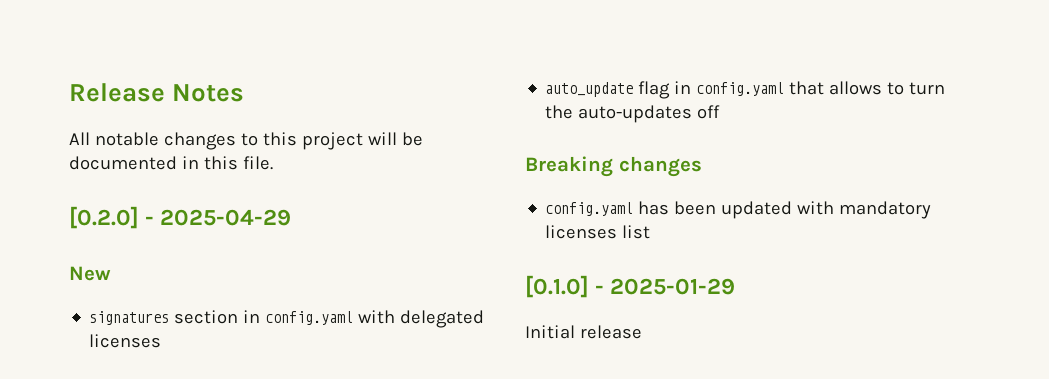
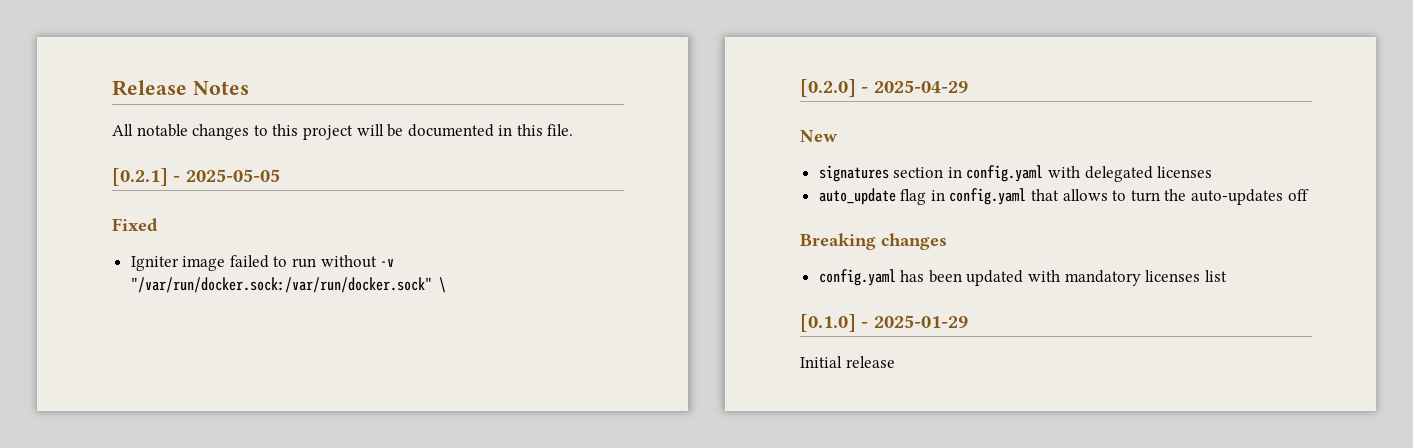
+ [0.2.1] - 2025-05-05
+ Fixed
+ Igniter image failed to run without -v "/var/run/docker.sock:/var/run/docker.sock" \

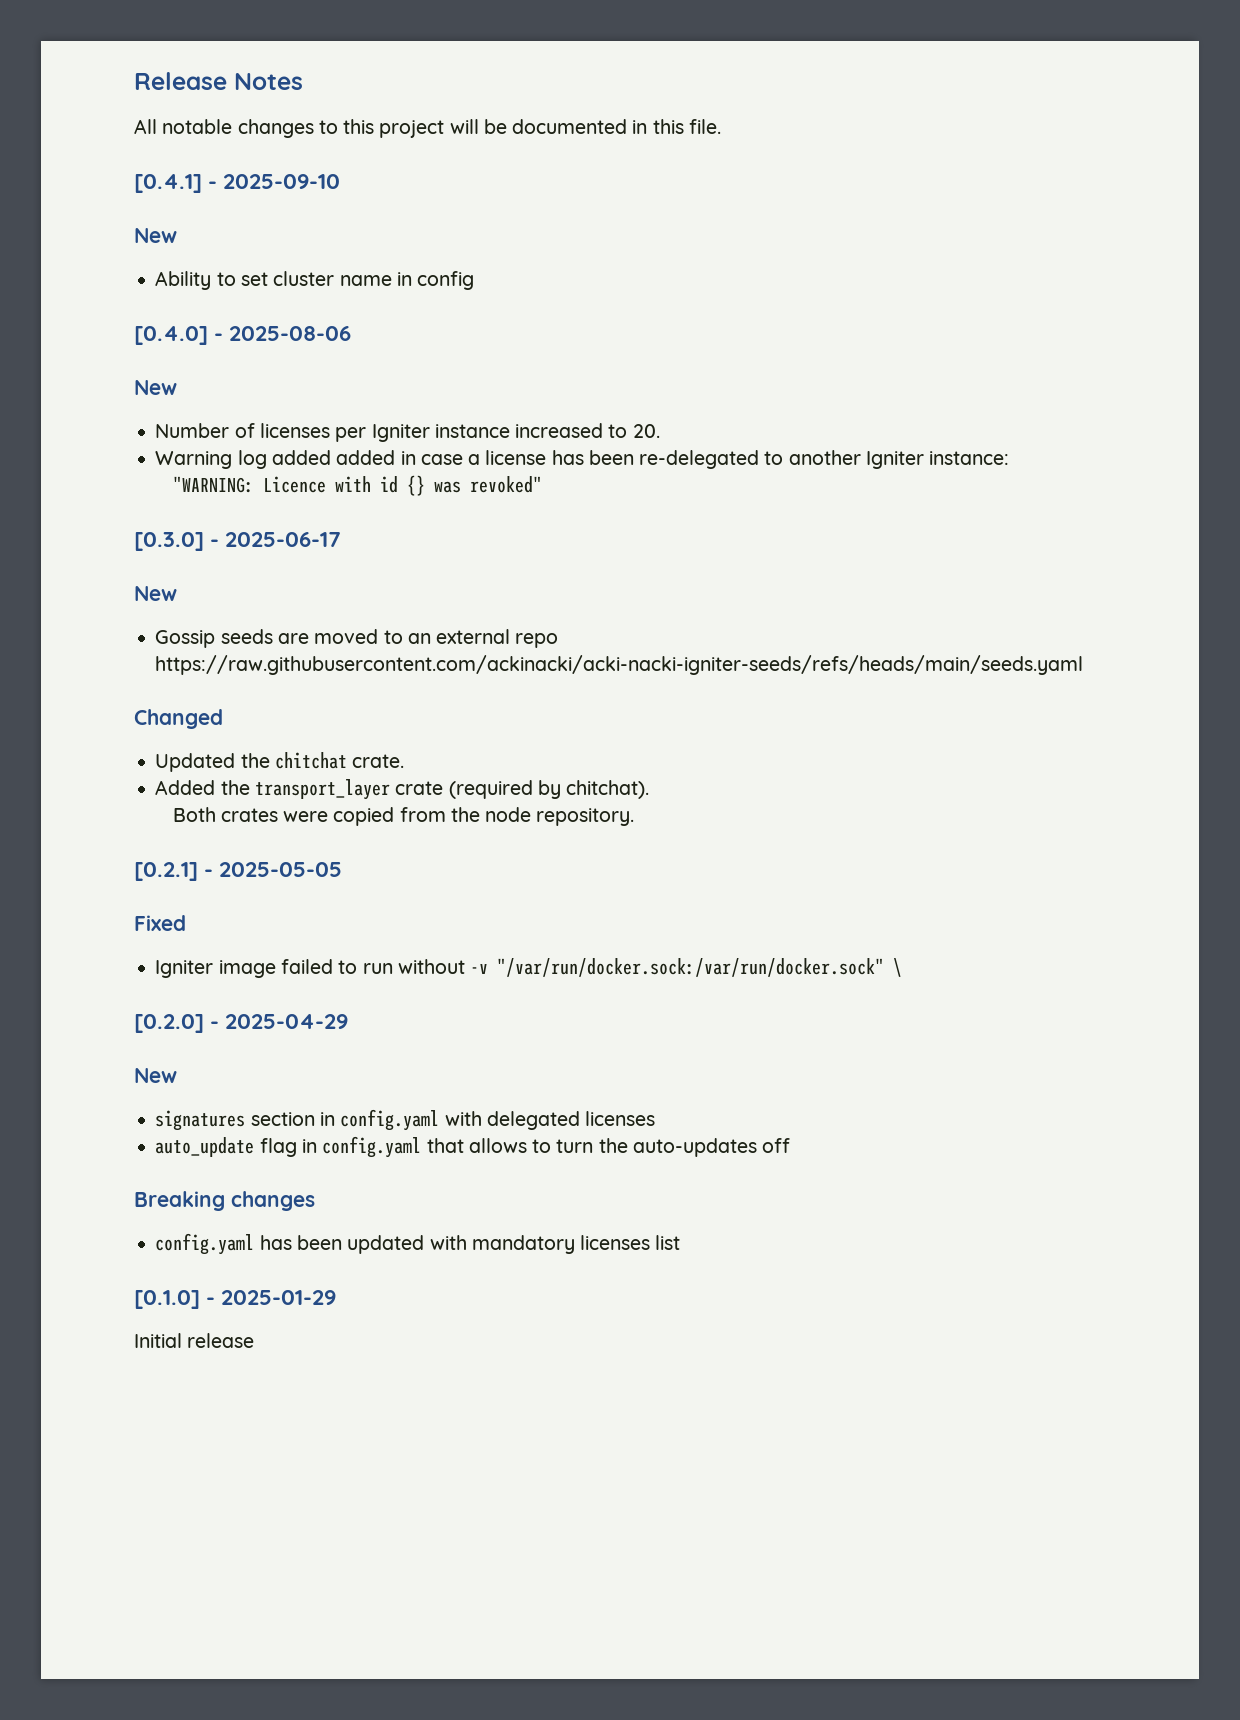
+ [0.4.1] - 2025-09-10
+ New
+ Ability to set cluster name in config
+ [0.4.0] - 2025-08-06
+ New
+ Number of licenses per Igniter instance increased to 20.
+ Warning log added added in case a license has been re-delegated to another Igniter instance:
+ "WARNING: Licence with id {} was revoked"
+ [0.3.0] - 2025-06-17
+ New
+ Gossip seeds are moved to an external repo https://raw.githubusercontent.com/ackinacki/acki-nacki-igniter-seeds/refs/heads/main/seeds.yaml
+ Changed
+ Updated the chitchat crate.
+ Added the transport_layer crate (required by chitchat).
+ Both crates were copied from the node repository.

